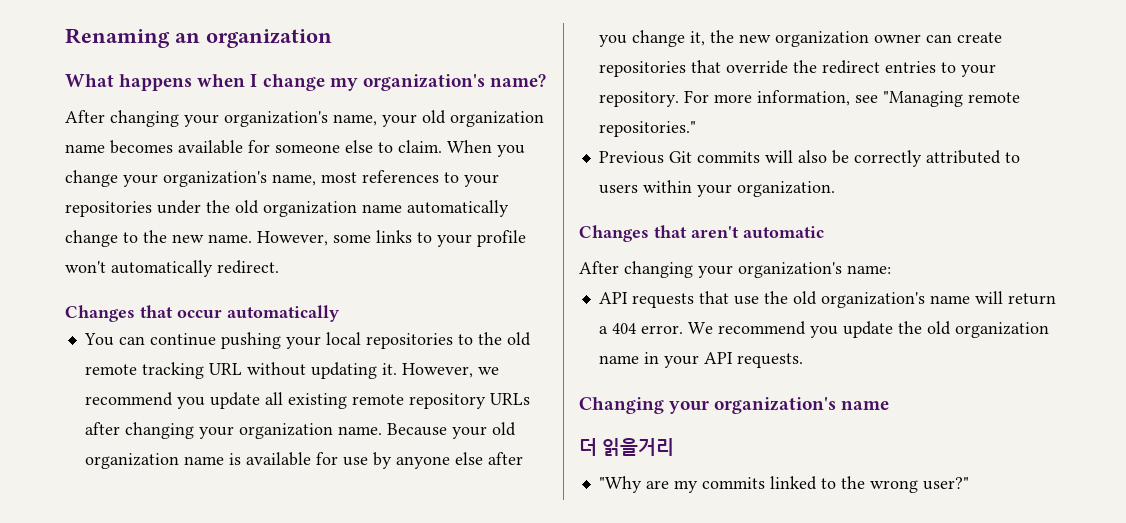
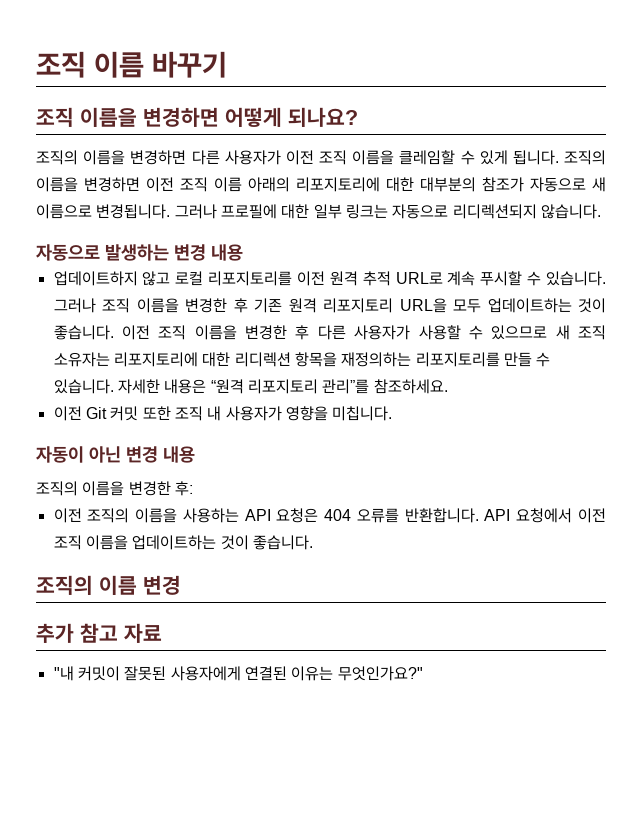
- Renaming an organization
- What happens when I change my organization's name?
- After changing your organization's name, your old organization name becomes available for someone else to claim. When you change your organization's name, most references to your repositories under the old organization name automatically change to the new name. However, some links to your profile won't automatically redirect.
- Changes that occur automatically
- You can continue pushing your local repositories to the old remote tracking URL without updating it. However, we recommend you update all existing remote repository URLs after changing your organization name. Because your old organization name is available for use by anyone else after you change it, the new organization owner can create repositories that override the redirect entries to your repository. For more information, see "Managing remote repositories."
- Previous Git commits will also be correctly attributed to users within your organization.
- Changes that aren't automatic
- After changing your organization's name:
- API requests that use the old organization's name will return a 404 error. We recommend you update the old organization name in your API requests.
- Changing your organization's name
- 더 읽을거리
- "Why are my commits linked to the wrong user?"
+ 조직 이름 바꾸기
+ 조직 이름을 변경하면 어떻게 되나요?
+ 조직의 이름을 변경하면 다른 사용자가 이전 조직 이름을 클레임할 수 있게 됩니다. 조직의 이름을 변경하면 이전 조직 이름 아래의 리포지토리에 대한 대부분의 참조가 자동으로 새 이름으로 변경됩니다. 그러나 프로필에 대한 일부 링크는 자동으로 리디렉션되지 않습니다.
+ 자동으로 발생하는 변경 내용
+ 업데이트하지 않고 로컬 리포지토리를 이전 원격 추적 URL로 계속 푸시할 수 있습니다. 그러나 조직 이름을 변경한 후 기존 원격 리포지토리 URL을 모두 업데이트하는 것이 좋습니다. 이전 조직 이름을 변경한 후 다른 사용자가 사용할 수 있으므로 새 조직 소유자는 리포지토리에 대한 리디렉션 항목을 재정의하는 리포지토리를 만들 수 있습니다. 자세한 내용은 “원격 리포지토리 관리”를 참조하세요.
+ 이전 Git 커밋 또한 조직 내 사용자가 영향을 미칩니다.
+ 자동이 아닌 변경 내용
+ 조직의 이름을 변경한 후:
+ 이전 조직의 이름을 사용하는 API 요청은 404 오류를 반환합니다. API 요청에서 이전 조직 이름을 업데이트하는 것이 좋습니다.
+ 조직의 이름 변경
+ 추가 참고 자료
+ "내 커밋이 잘못된 사용자에게 연결된 이유는 무엇인가요?"

